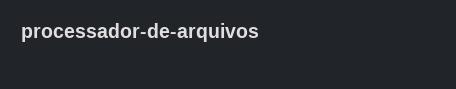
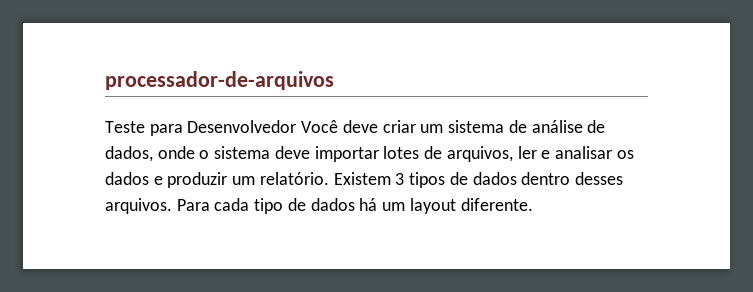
+ Teste para Desenvolvedor Você deve criar um sistema de análise de dados, onde o sistema deve importar lotes de arquivos, ler e analisar os dados e produzir um relatório. Existem 3 tipos de dados dentro desses arquivos. Para cada tipo de dados há um layout diferente.

